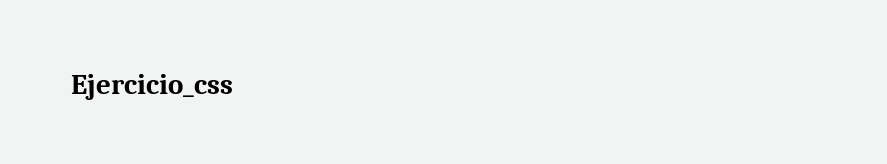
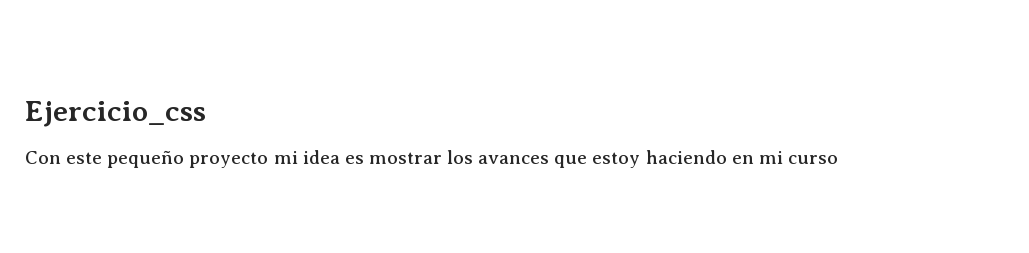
+ Con este pequeño proyecto mi idea es mostrar los avances que estoy haciendo en mi curso

